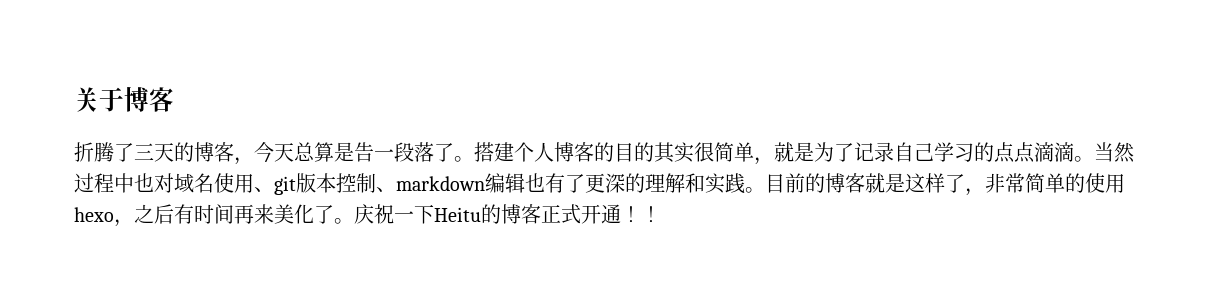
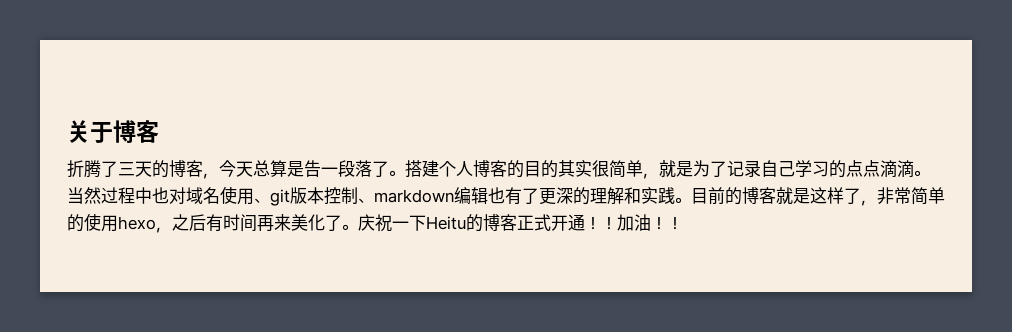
+ 加油！！

